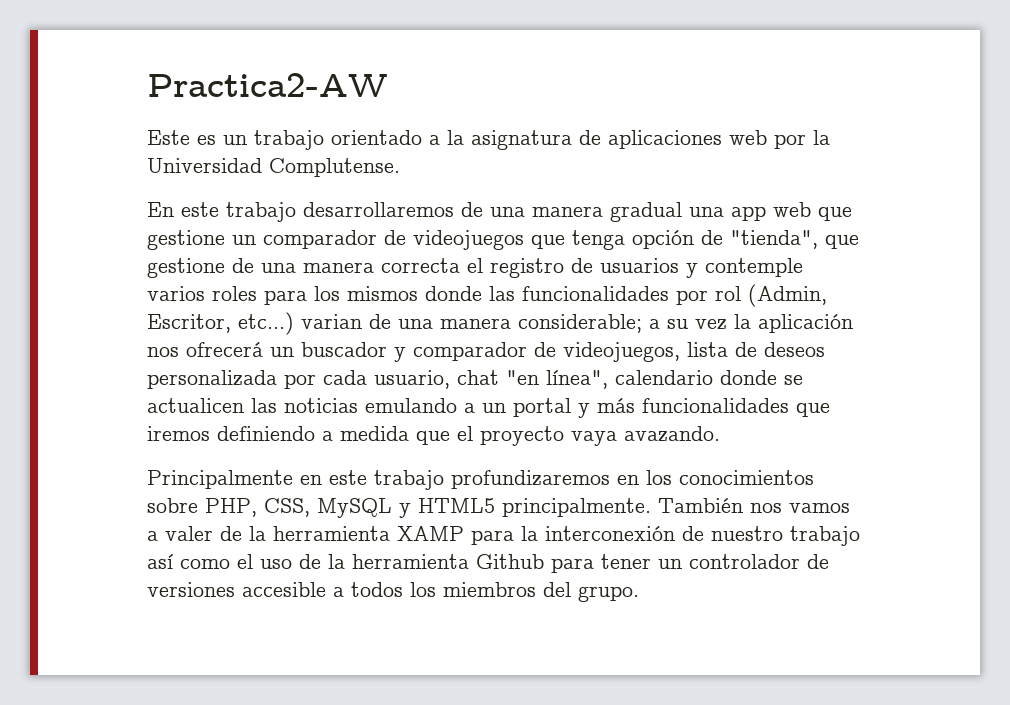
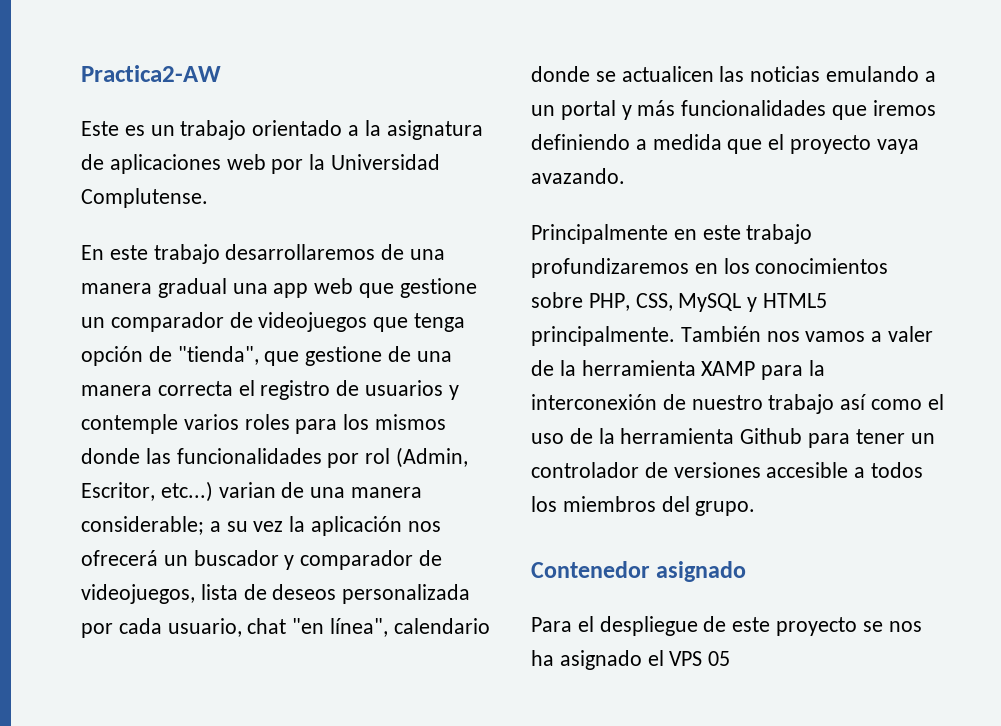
+ Contenedor asignado
+ Para el despliegue de este proyecto se nos ha asignado el VPS 05

